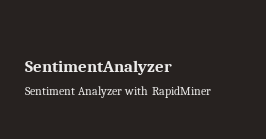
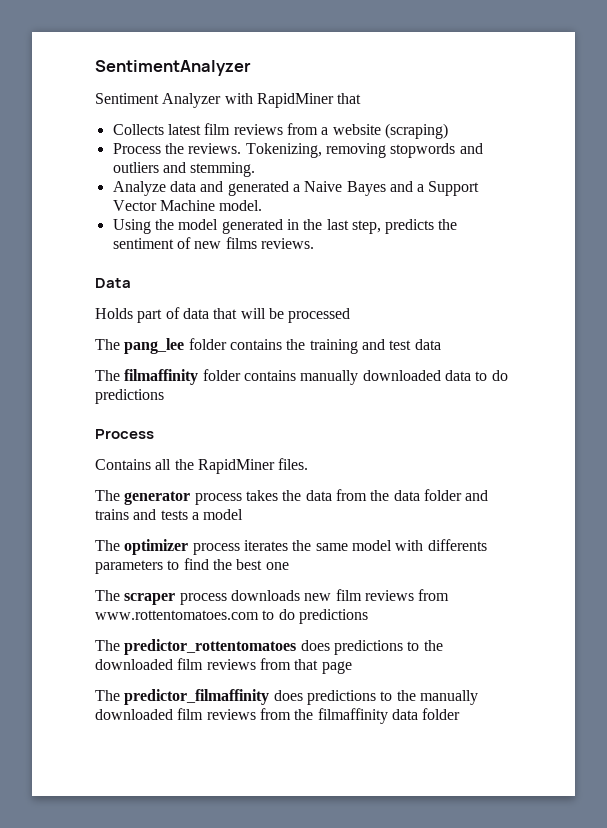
- Sentiment Analyzer with RapidMiner
+ Sentiment Analyzer with RapidMiner that
+ Collects latest film reviews from a website (scraping)
+ Process the reviews. Tokenizing, removing stopwords and outliers and stemming.
+ Analyze data and generated a Naive Bayes and a Support Vector Machine model.
+ Using the model generated in the last step, predicts the sentiment of new films reviews.
+ Data
+ Holds part of data that will be processed
+ The pang_lee folder contains the training and test data
+ The filmaffinity folder contains manually downloaded data to do predictions
+ Process
+ Contains all the RapidMiner files.
+ The generator process takes the data from the data folder and trains and tests a model
+ The optimizer process iterates the same model with differents parameters to find the best one
+ The scraper process downloads new film reviews from www.rottentomatoes.com to do predictions
+ The predictor_rottentomatoes does predictions to the downloaded film reviews from that page
+ The predictor_filmaffinity does predictions to the manually downloaded film reviews from the filmaffinity data folder

